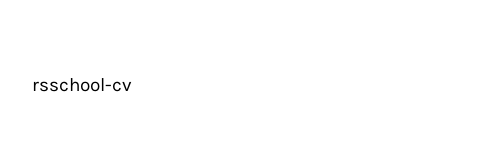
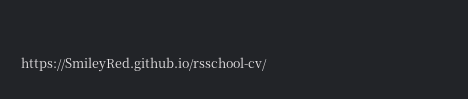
- rsschool-cv
+ https://SmileyRed.github.io/rsschool-cv/

